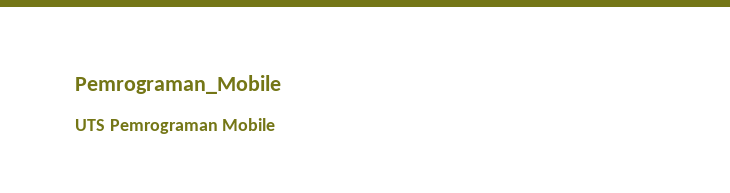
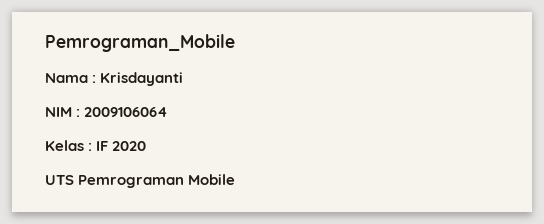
+ Nama : Krisdayanti
+ NIM : 2009106064
+ Kelas : IF 2020

